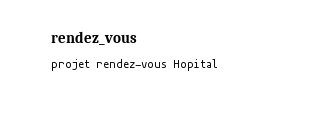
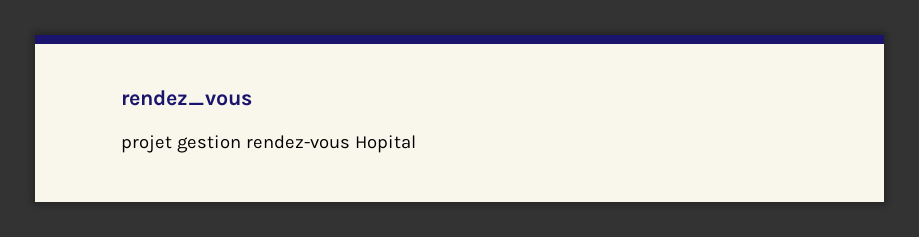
- projet rendez-vous Hopital
+ projet gestion rendez-vous Hopital

